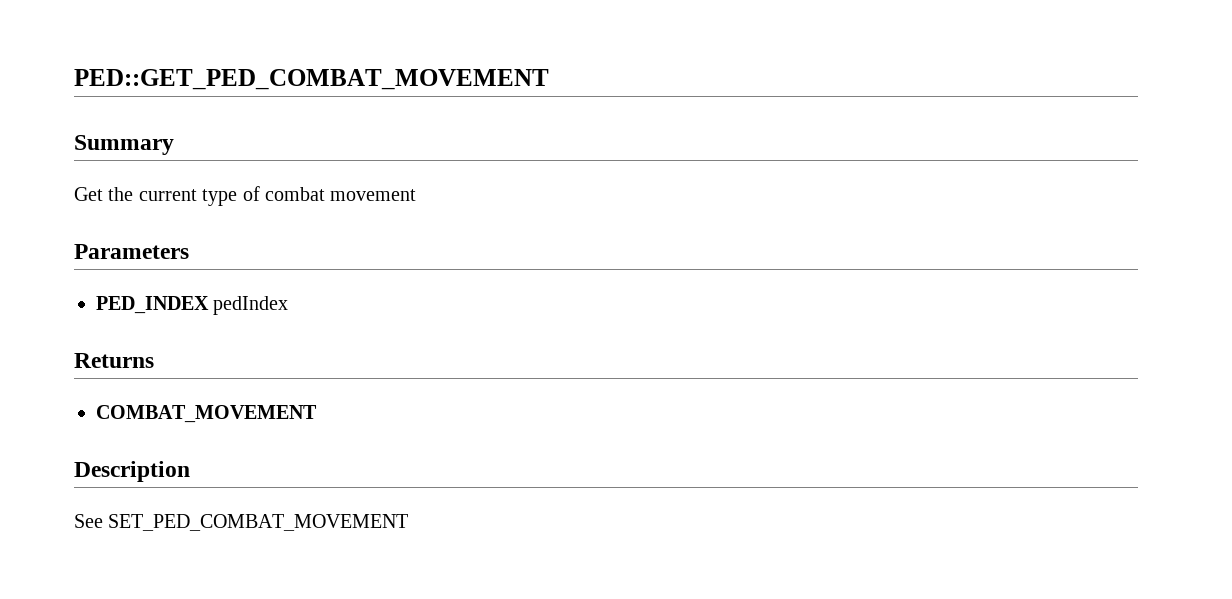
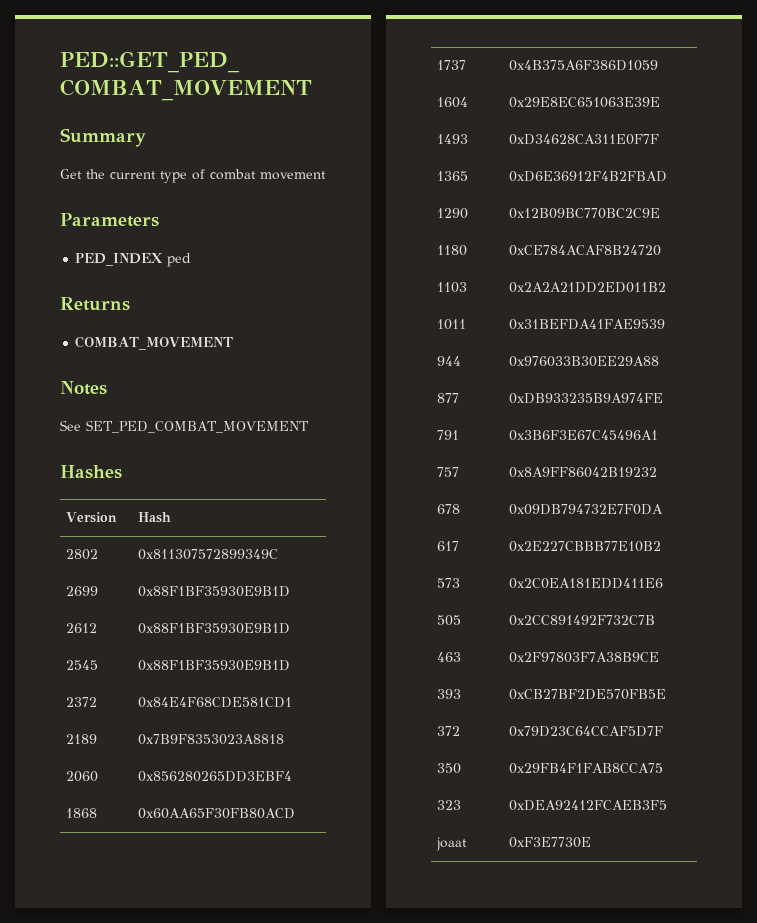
- PED_INDEX pedIndex
+ PED_INDEX ped
- Description
+ Notes
+ Hashes
+ Version | Hash
+ 2802 | 0x811307572899349C
+ 2699 | 0x88F1BF35930E9B1D
+ 2612 | 0x88F1BF35930E9B1D
+ 2545 | 0x88F1BF35930E9B1D
+ 2372 | 0x84E4F68CDE581CD1
+ 2189 | 0x7B9F8353023A8818
+ 2060 | 0x856280265DD3EBF4
+ 1868 | 0x60AA65F30FB80ACD
+ 1737 | 0x4B375A6F386D1059
+ 1604 | 0x29E8EC651063E39E
+ 1493 | 0xD34628CA311E0F7F
+ 1365 | 0xD6E36912F4B2FBAD
+ 1290 | 0x12B09BC770BC2C9E
+ 1180 | 0xCE784ACAF8B24720
+ 1103 | 0x2A2A21DD2ED011B2
+ 1011 | 0x31BEFDA41FAE9539
+ 944 | 0x976033B30EE29A88
+ 877 | 0xDB933235B9A974FE
+ 791 | 0x3B6F3E67C45496A1
+ 757 | 0x8A9FF86042B19232
+ 678 | 0x09DB794732E7F0DA
+ 617 | 0x2E227CBBB77E10B2
+ 573 | 0x2C0EA181EDD411E6
+ 505 | 0x2CC891492F732C7B
+ 463 | 0x2F97803F7A38B9CE
+ 393 | 0xCB27BF2DE570FB5E
+ 372 | 0x79D23C64CCAF5D7F
+ 350 | 0x29FB4F1FAB8CCA75
+ 323 | 0xDEA92412FCAEB3F5
+ joaat | 0xF3E7730E

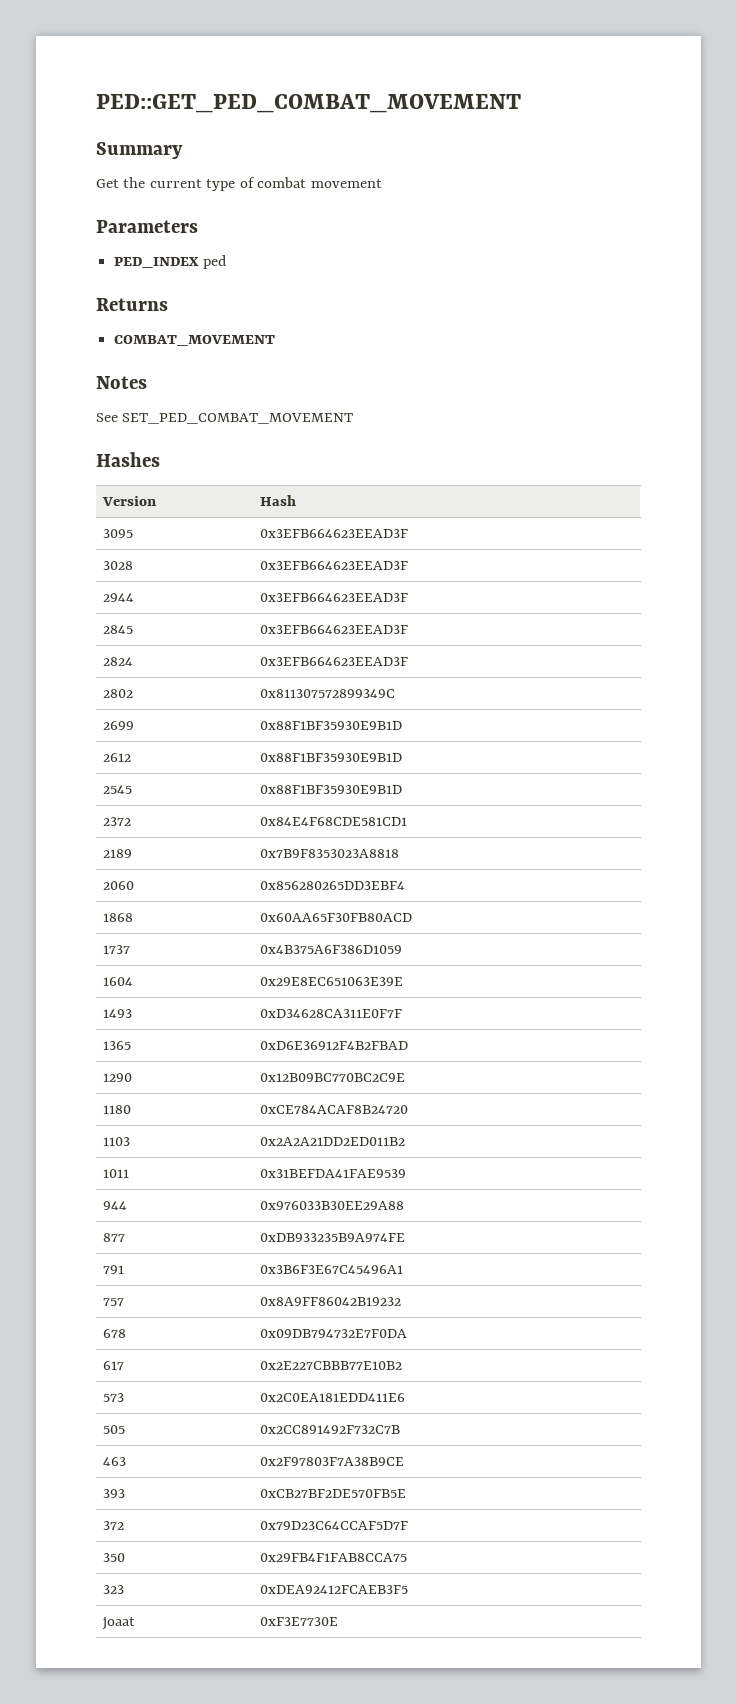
+ 3095 | 0x3EFB664623EEAD3F
+ 3028 | 0x3EFB664623EEAD3F
+ 2944 | 0x3EFB664623EEAD3F
+ 2845 | 0x3EFB664623EEAD3F
+ 2824 | 0x3EFB664623EEAD3F

